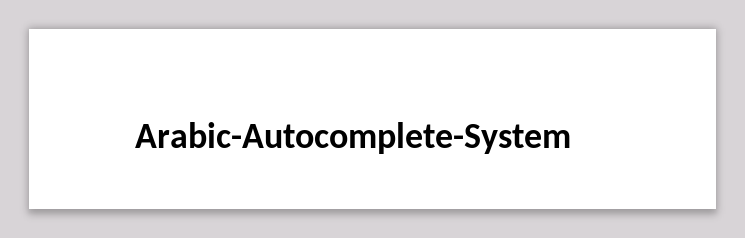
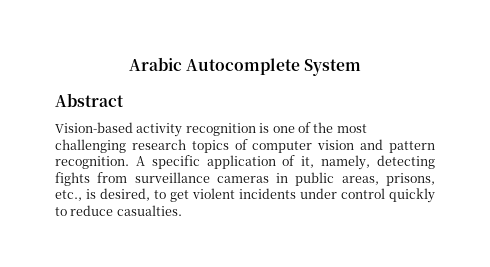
- Arabic-Autocomplete-System
+ Arabic Autocomplete System
+ Abstract
+ Vision-based activity recognition is one of the most challenging research topics of computer vision and pattern recognition. A specific application of it, namely, detecting fights from surveillance cameras in public areas, prisons, etc., is desired, to get violent incidents under control quickly to reduce casualties.

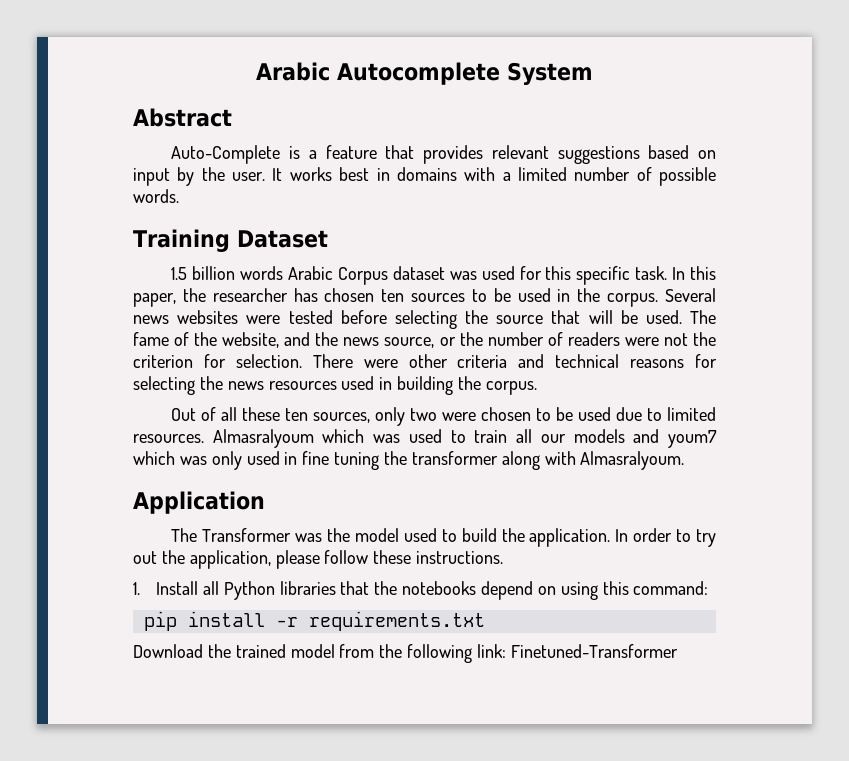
- Vision-based activity recognition is one of the most challenging research topics of computer vision and pattern recognition. A specific application of it, namely, detecting fights from surveillance cameras in public areas, prisons, etc., is desired, to get violent incidents under control quickly to reduce casualties.
+ Auto-Complete is a feature that provides relevant suggestions based on input by the user. It works best in domains with a limited number of possible words.
+ Training Dataset
+ 1.5 billion words Arabic Corpus dataset was used for this specific task. In this paper, the researcher has chosen ten sources to be used in the corpus. Several news websites were tested before selecting the source that will be used. The fame of the website, and the news source, or the number of readers were not the criterion for selection. There were other criteria and technical reasons for selecting the news resources used in building the corpus.
+ Out of all these ten sources, only two were chosen to be used due to limited resources. Almasralyoum which was used to train all our models and youm7 which was only used in fine tuning the transformer along with Almasralyoum.
+ Application
+ The Transformer was the model used to build the application. In order to try out the application, please follow these instructions.
+ 1. Install all Python libraries that the notebooks depend on using this command:
+ pip install -r requirements.txt
+ Download the trained model from the following link: Finetuned-Transformer

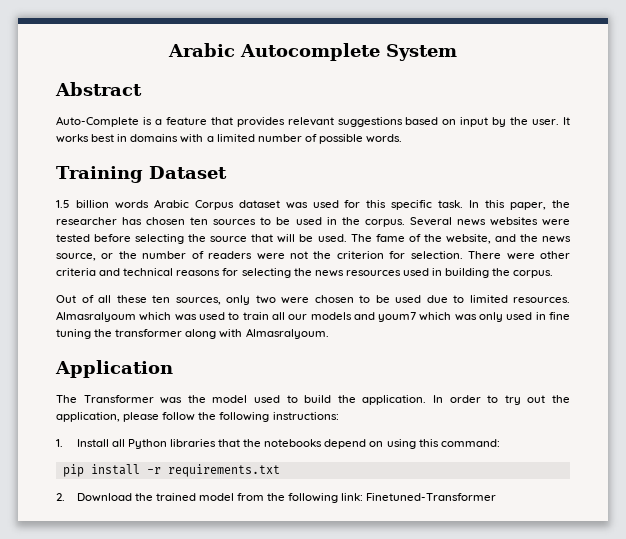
- In order to try out the application, please follow these instructions.
+ In order to try out the application, please follow the following instructions:
- Download the trained model from the following link: Finetuned-Transformer
+ 2. Download the trained model from the following link: Finetuned-Transformer

